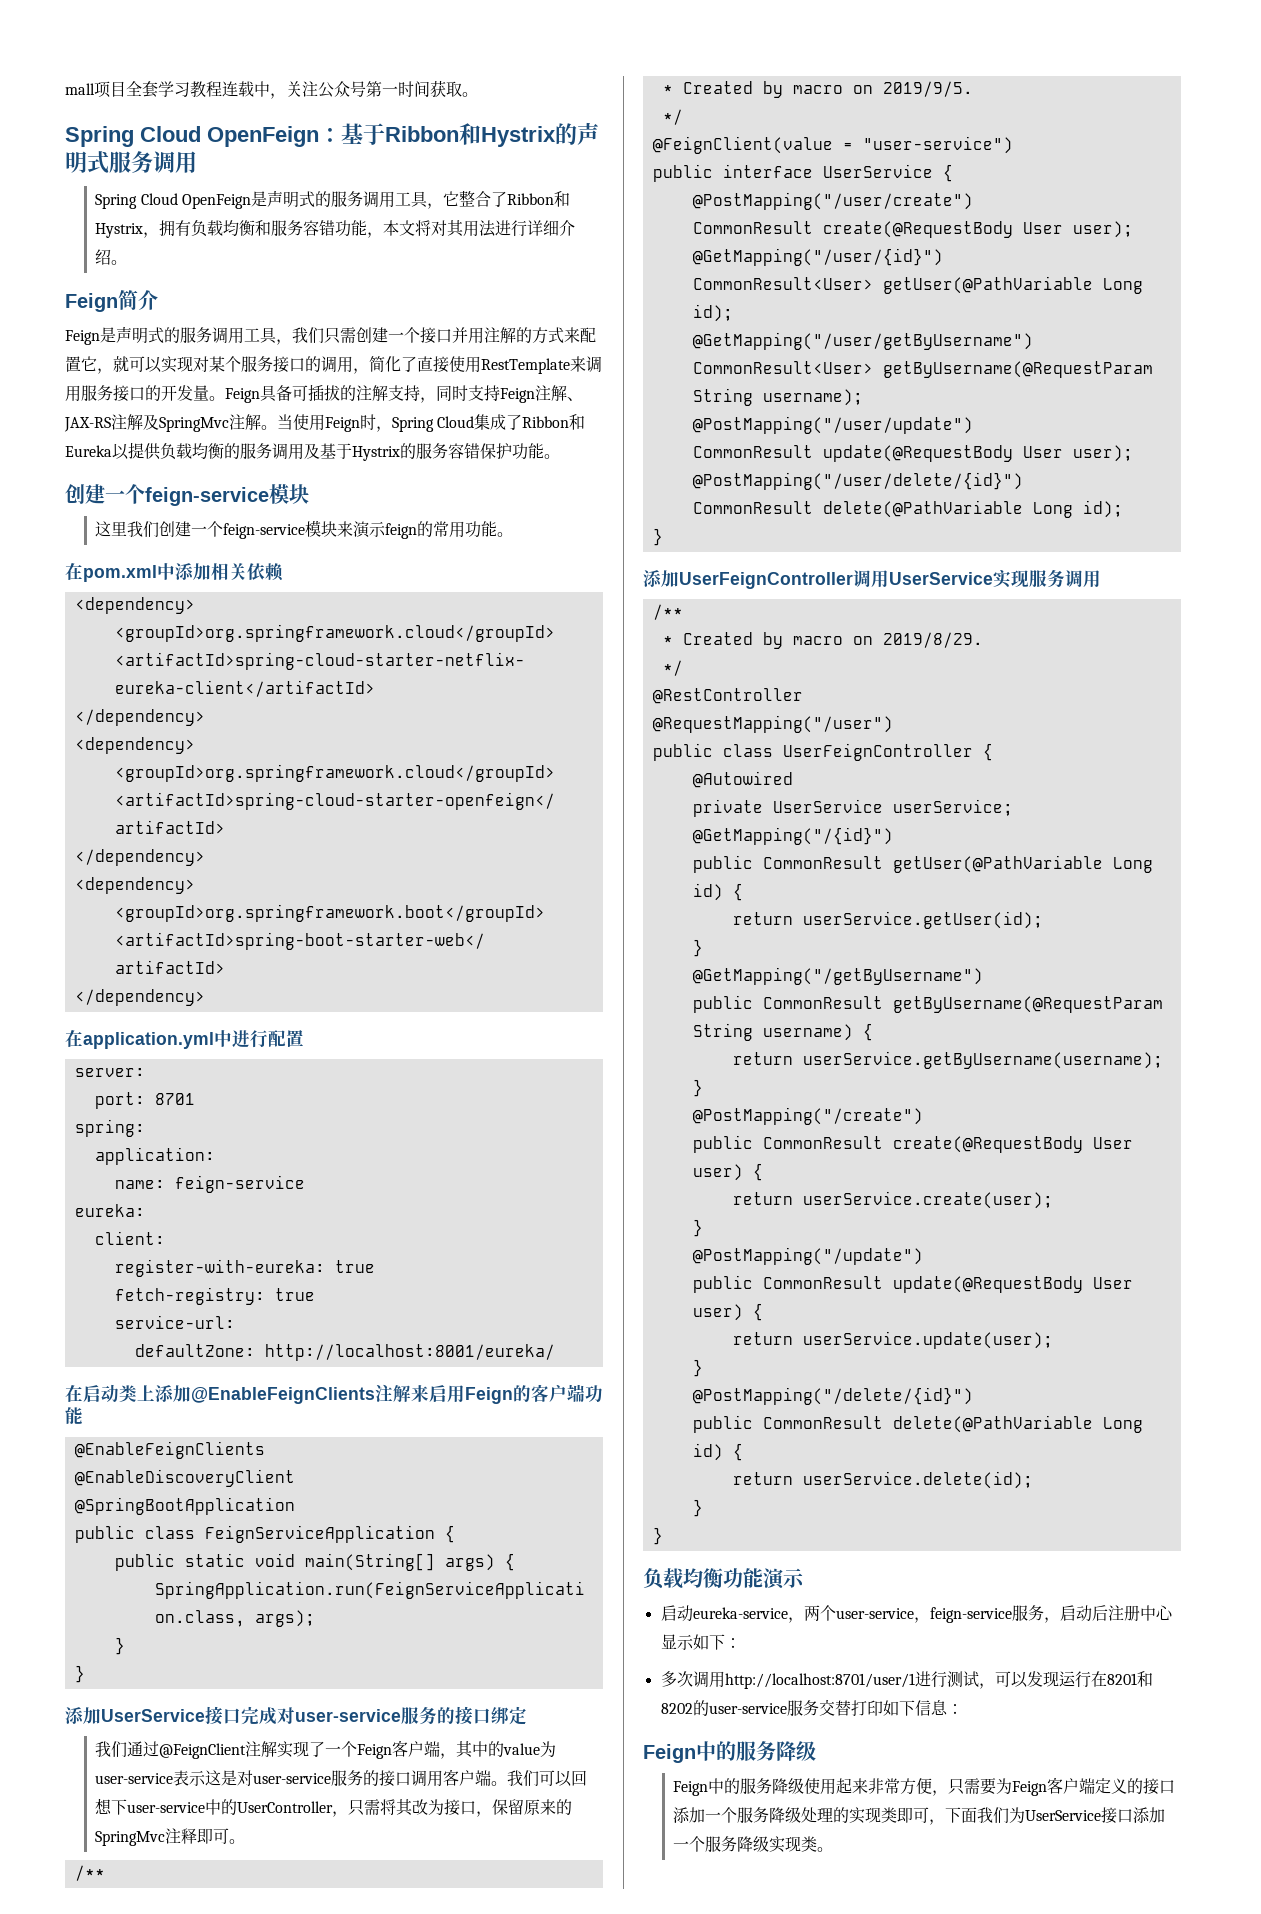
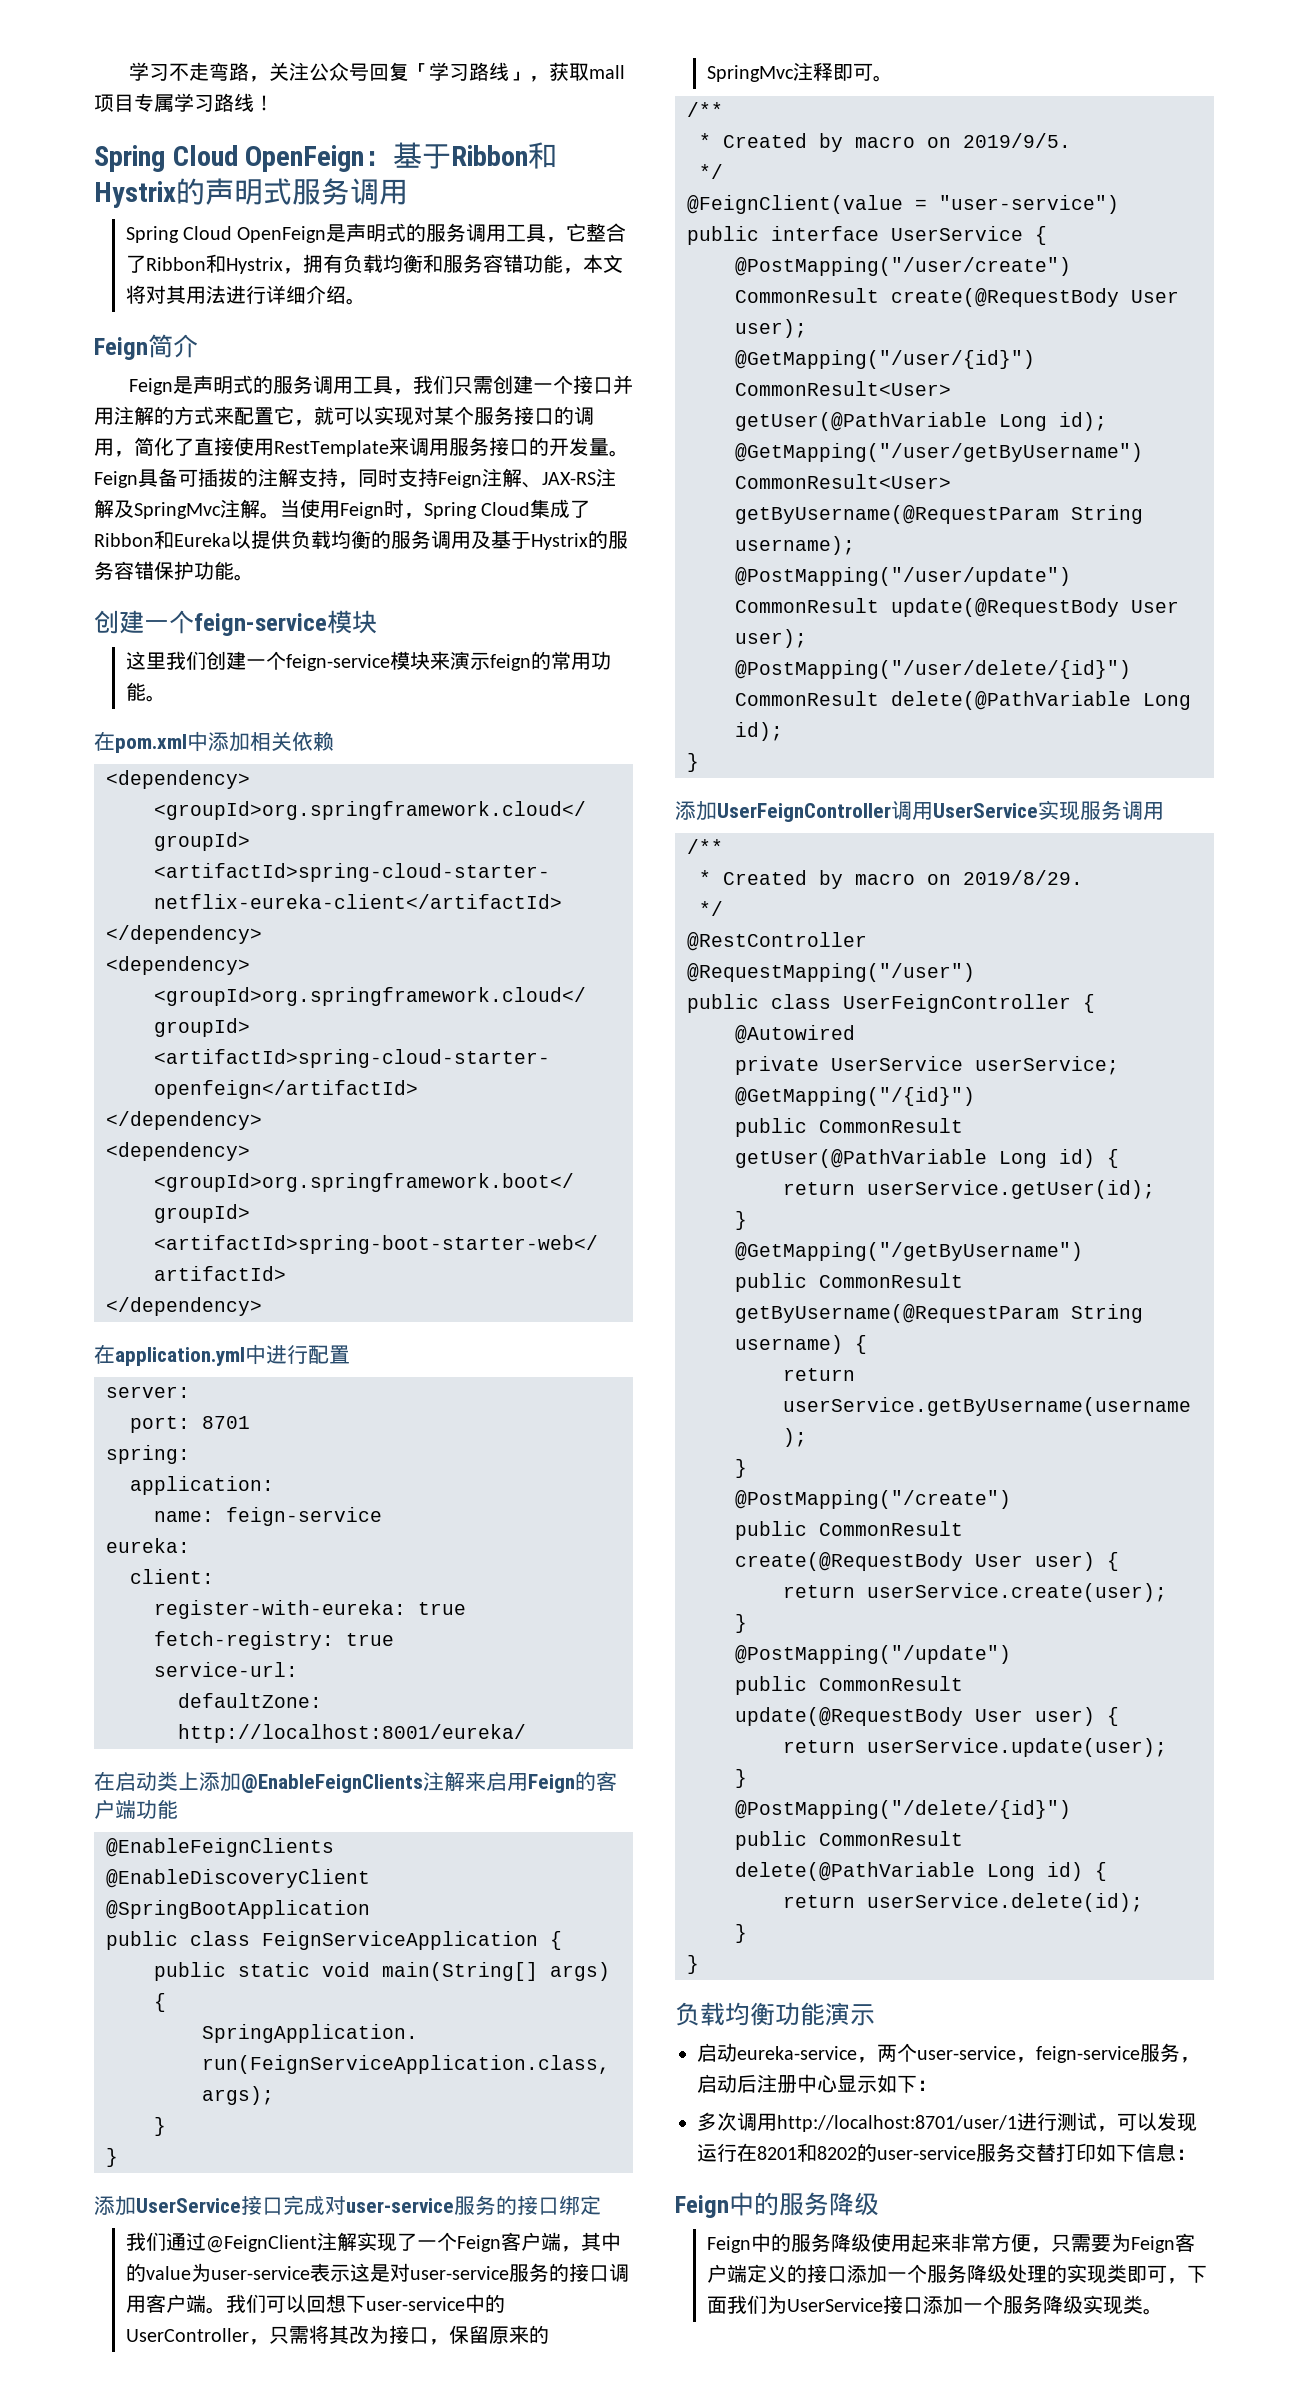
- mall项目全套学习教程连载中，关注公众号第一时间获取。
+ 学习不走弯路，关注公众号回复「学习路线」，获取mall项目专属学习路线！

